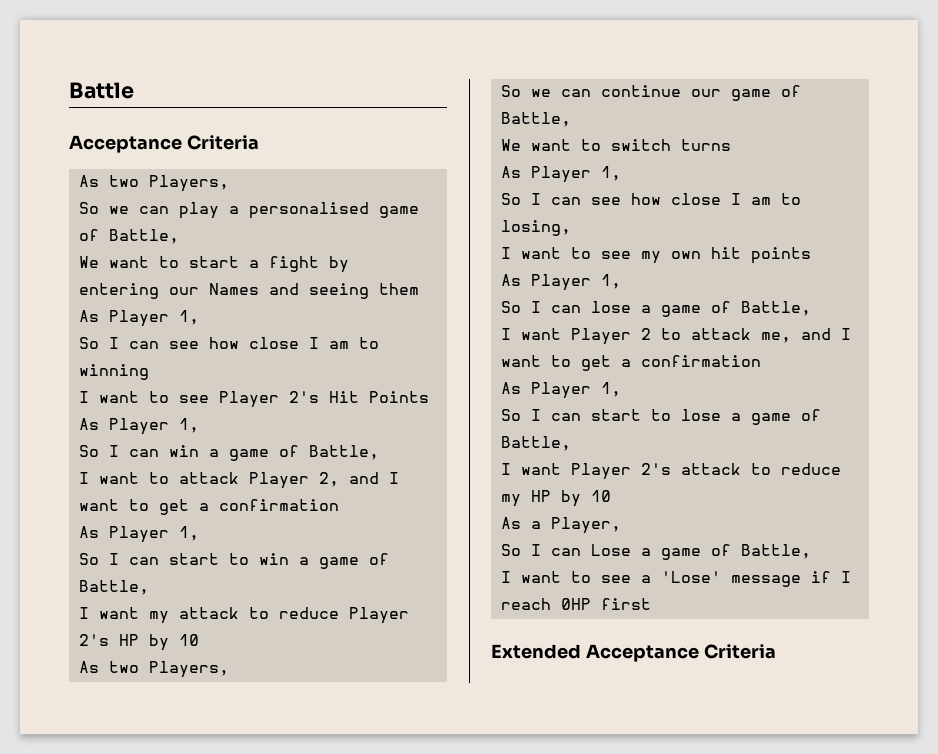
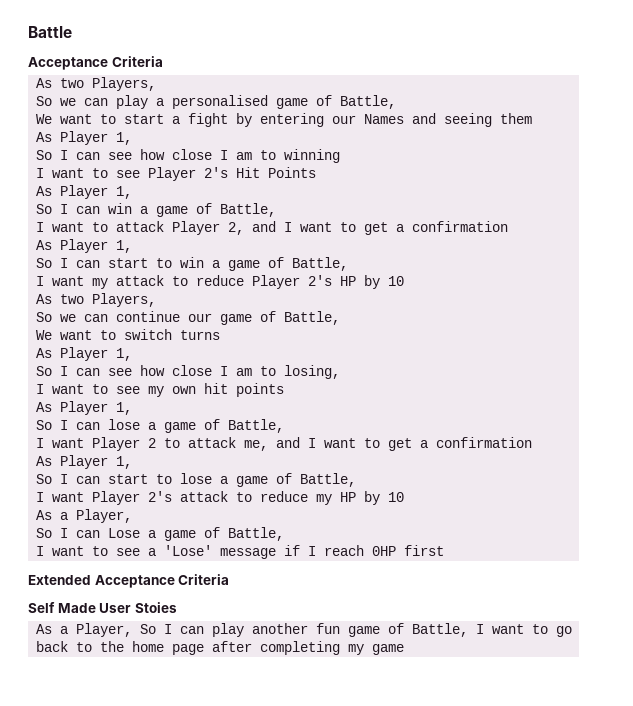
+ Self Made User Stoies
+ As a Player, So I can play another fun game of Battle, I want to go back to the home page after completing my game

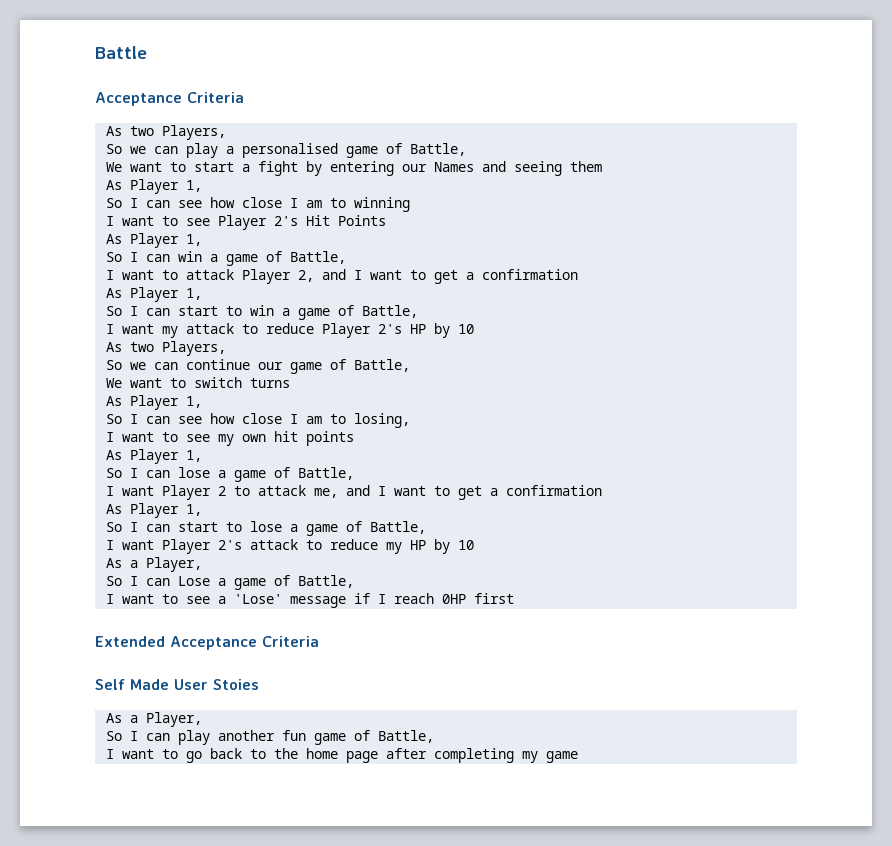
  Self Made User Stoies
- As a Player, So I can play another fun game of Battle, I want to go back to the home page after completing my game
+ As a Player,
+ So I can play another fun game of Battle,
+ I want to go back to the home page after completing my game

